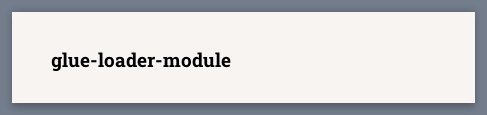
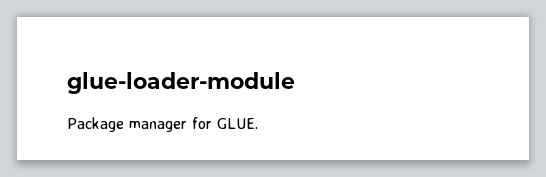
+ Package manager for GLUE.

